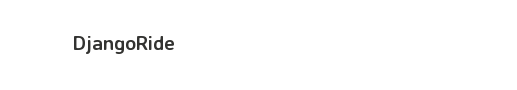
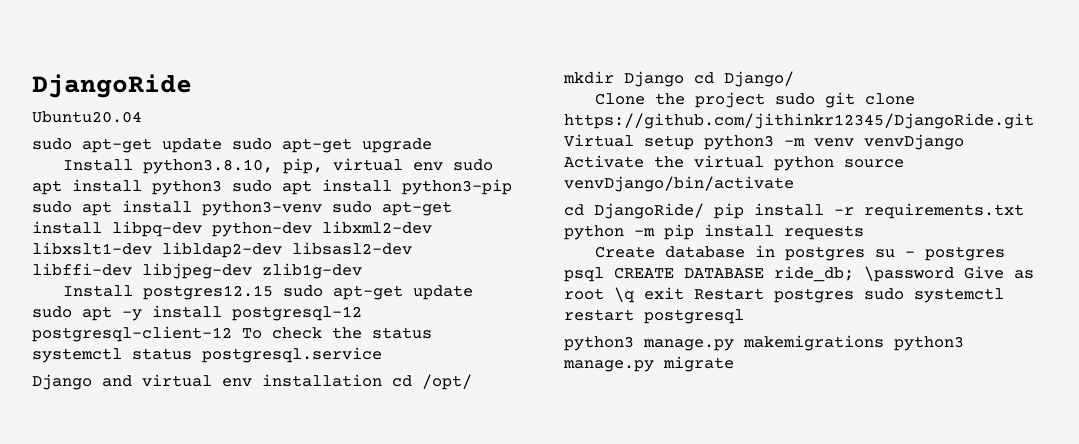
+ Ubuntu20.04
+ sudo apt-get update sudo apt-get upgrade
+ Install python3.8.10, pip, virtual env sudo apt install python3 sudo apt install python3-pip sudo apt install python3-venv sudo apt-get install libpq-dev python-dev libxml2-dev libxslt1-dev libldap2-dev libsasl2-dev libffi-dev libjpeg-dev zlib1g-dev
+ Install postgres12.15 sudo apt-get update sudo apt -y install postgresql-12 postgresql-client-12 To check the status systemctl status postgresql.service
+ Django and virtual env installation cd /opt/ mkdir Django cd Django/
+ Clone the project sudo git clone https://github.com/jithinkr12345/DjangoRide.git Virtual setup python3 -m venv venvDjango Activate the virtual python source venvDjango/bin/activate
+ cd DjangoRide/ pip install -r requirements.txt python -m pip install requests
+ Create database in postgres su - postgres psql CREATE DATABASE ride_db; \password Give as root \q exit Restart postgres sudo systemctl restart postgresql
+ python3 manage.py makemigrations python3 manage.py migrate

